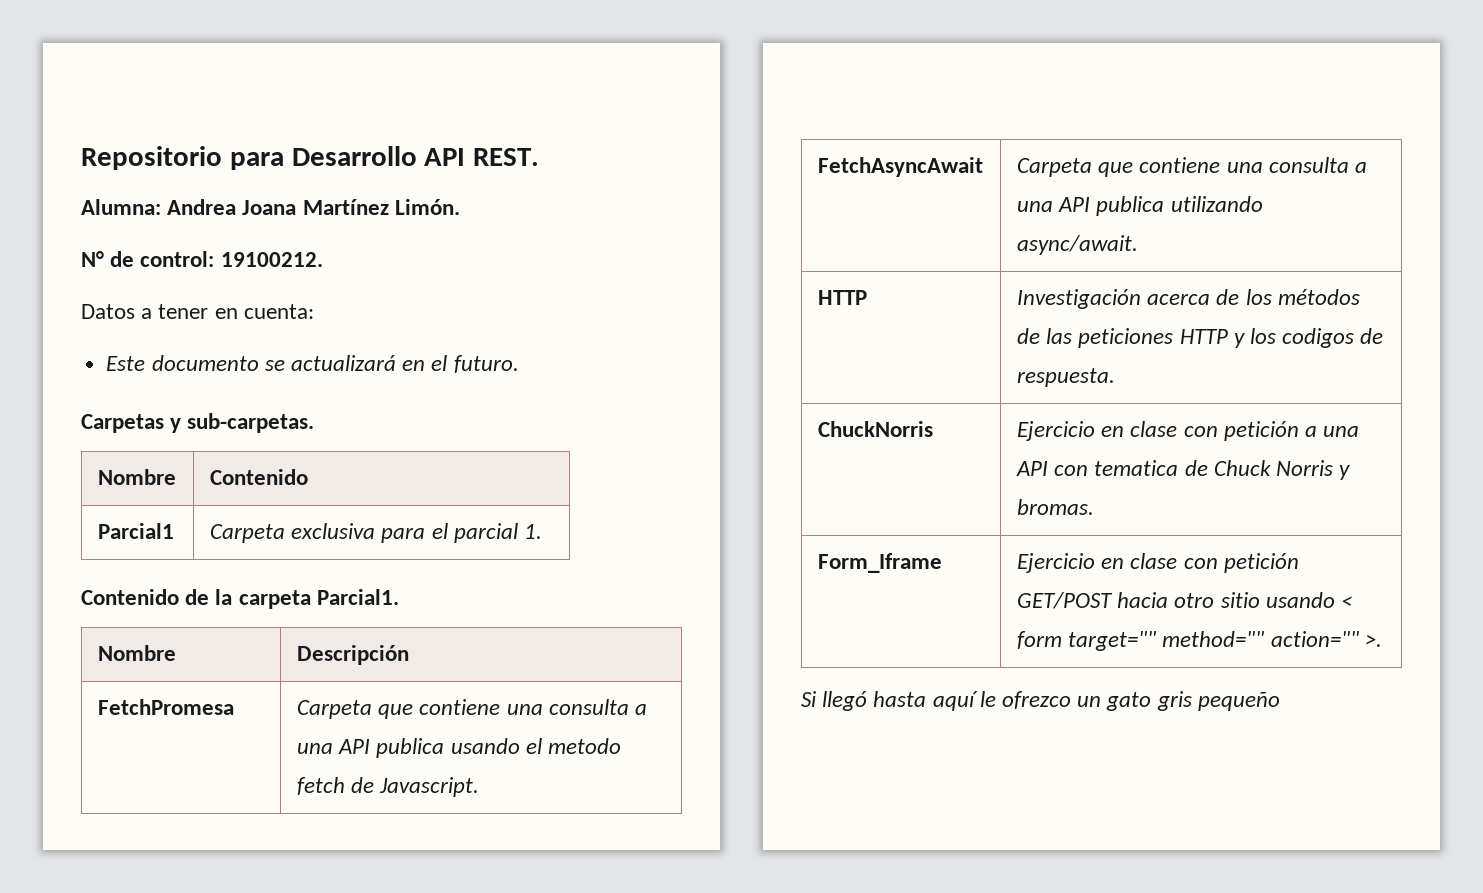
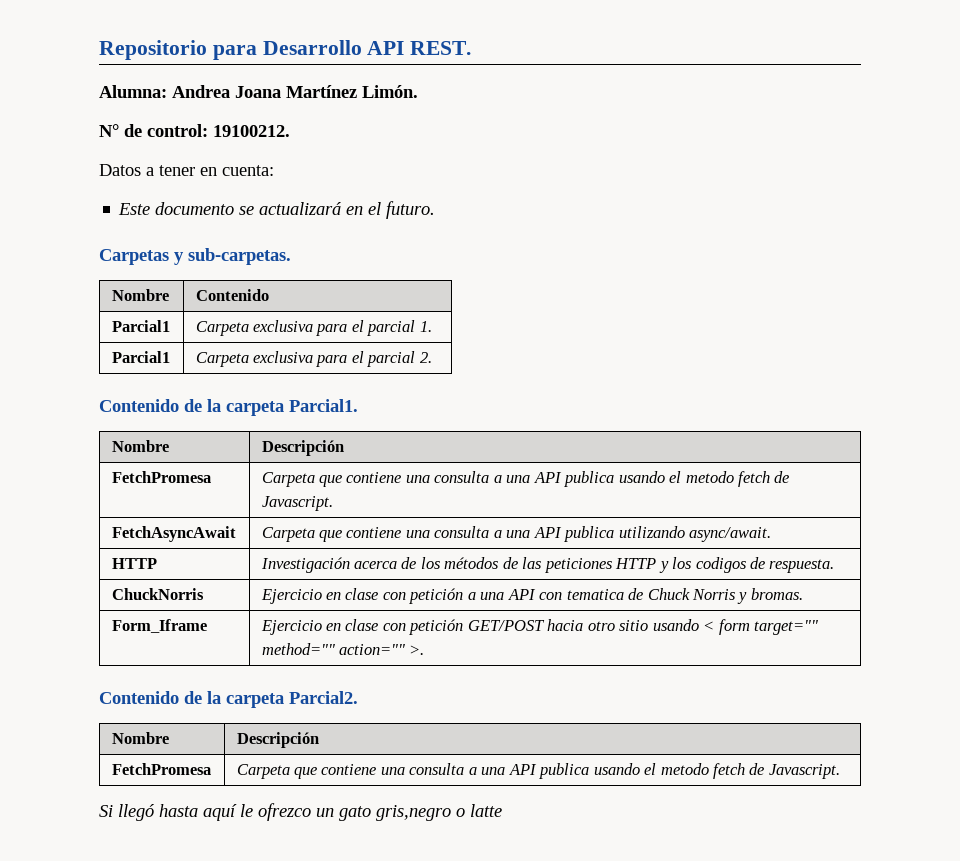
+ Parcial1 | Carpeta exclusiva para el parcial 2.
+ Contenido de la carpeta Parcial2.
+ Nombre | Descripción
+ FetchPromesa | Carpeta que contiene una consulta a una API publica usando el metodo fetch de Javascript.
- Si llegó hasta aquí le ofrezco un gato gris pequeño
+ Si llegó hasta aquí le ofrezco un gato gris,negro o latte

